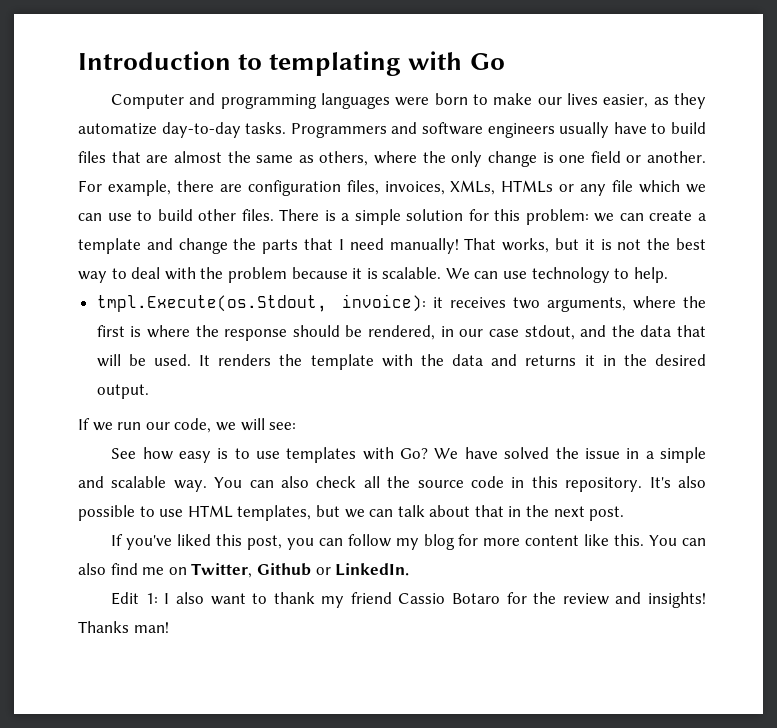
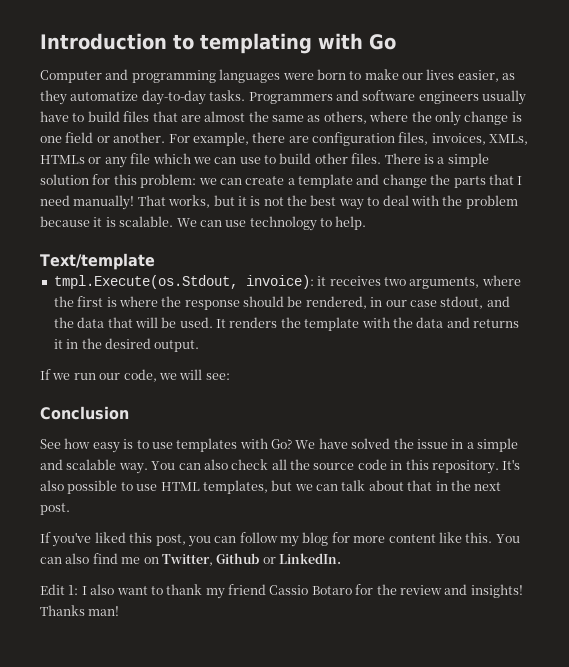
+ Text/template
+ Conclusion

